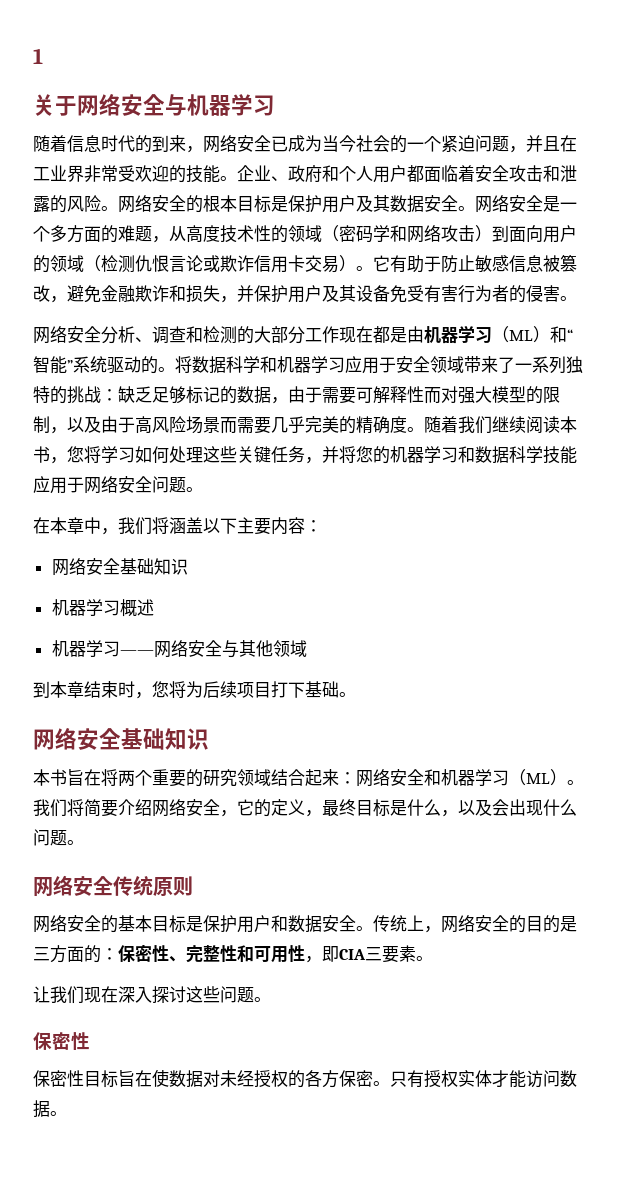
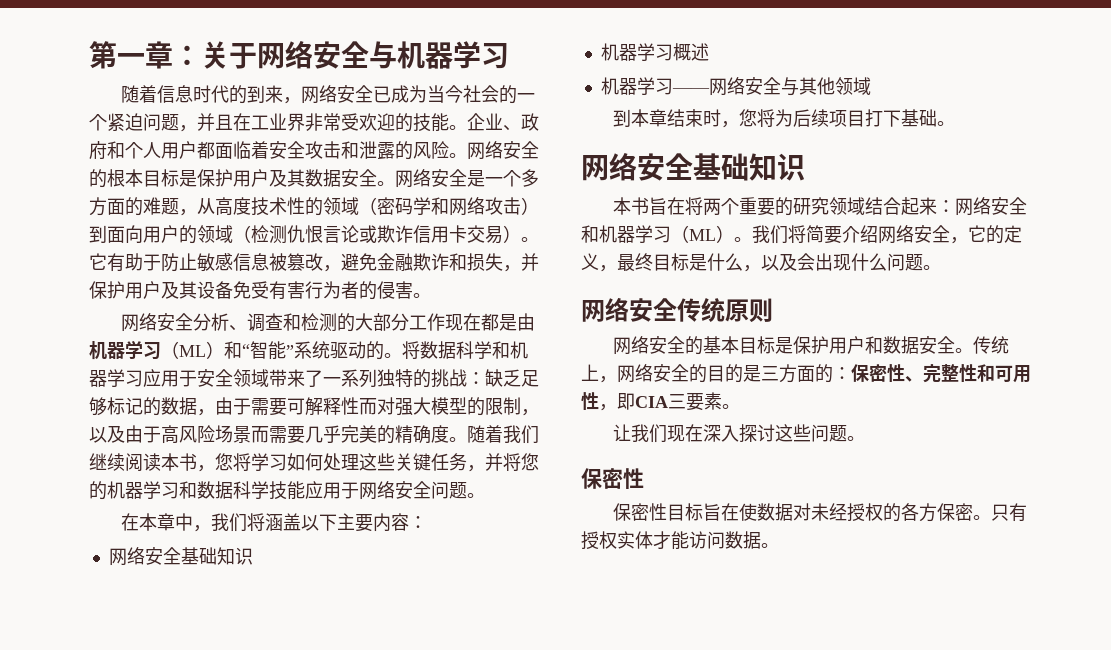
- 1
- 关于网络安全与机器学习
+ 第一章：关于网络安全与机器学习

